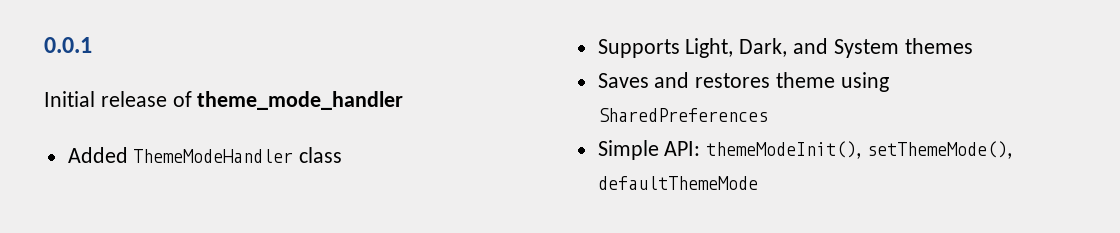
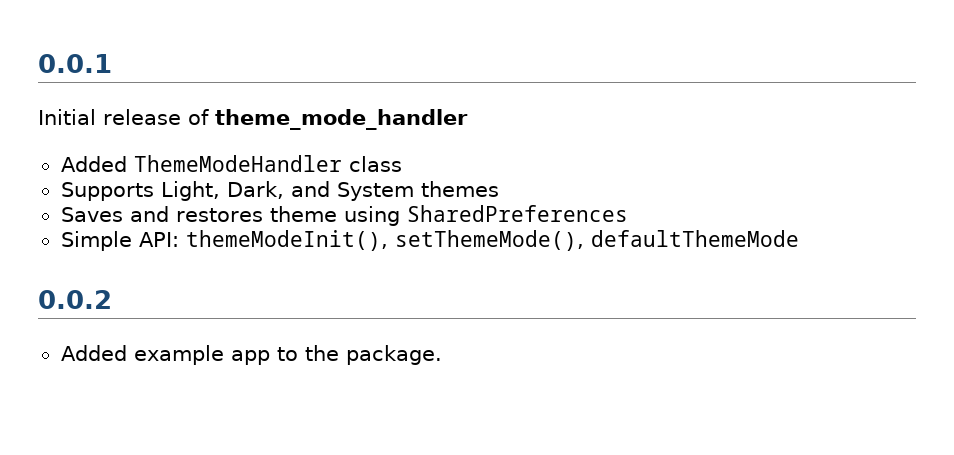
+ 0.0.2
+ Added example app to the package.

